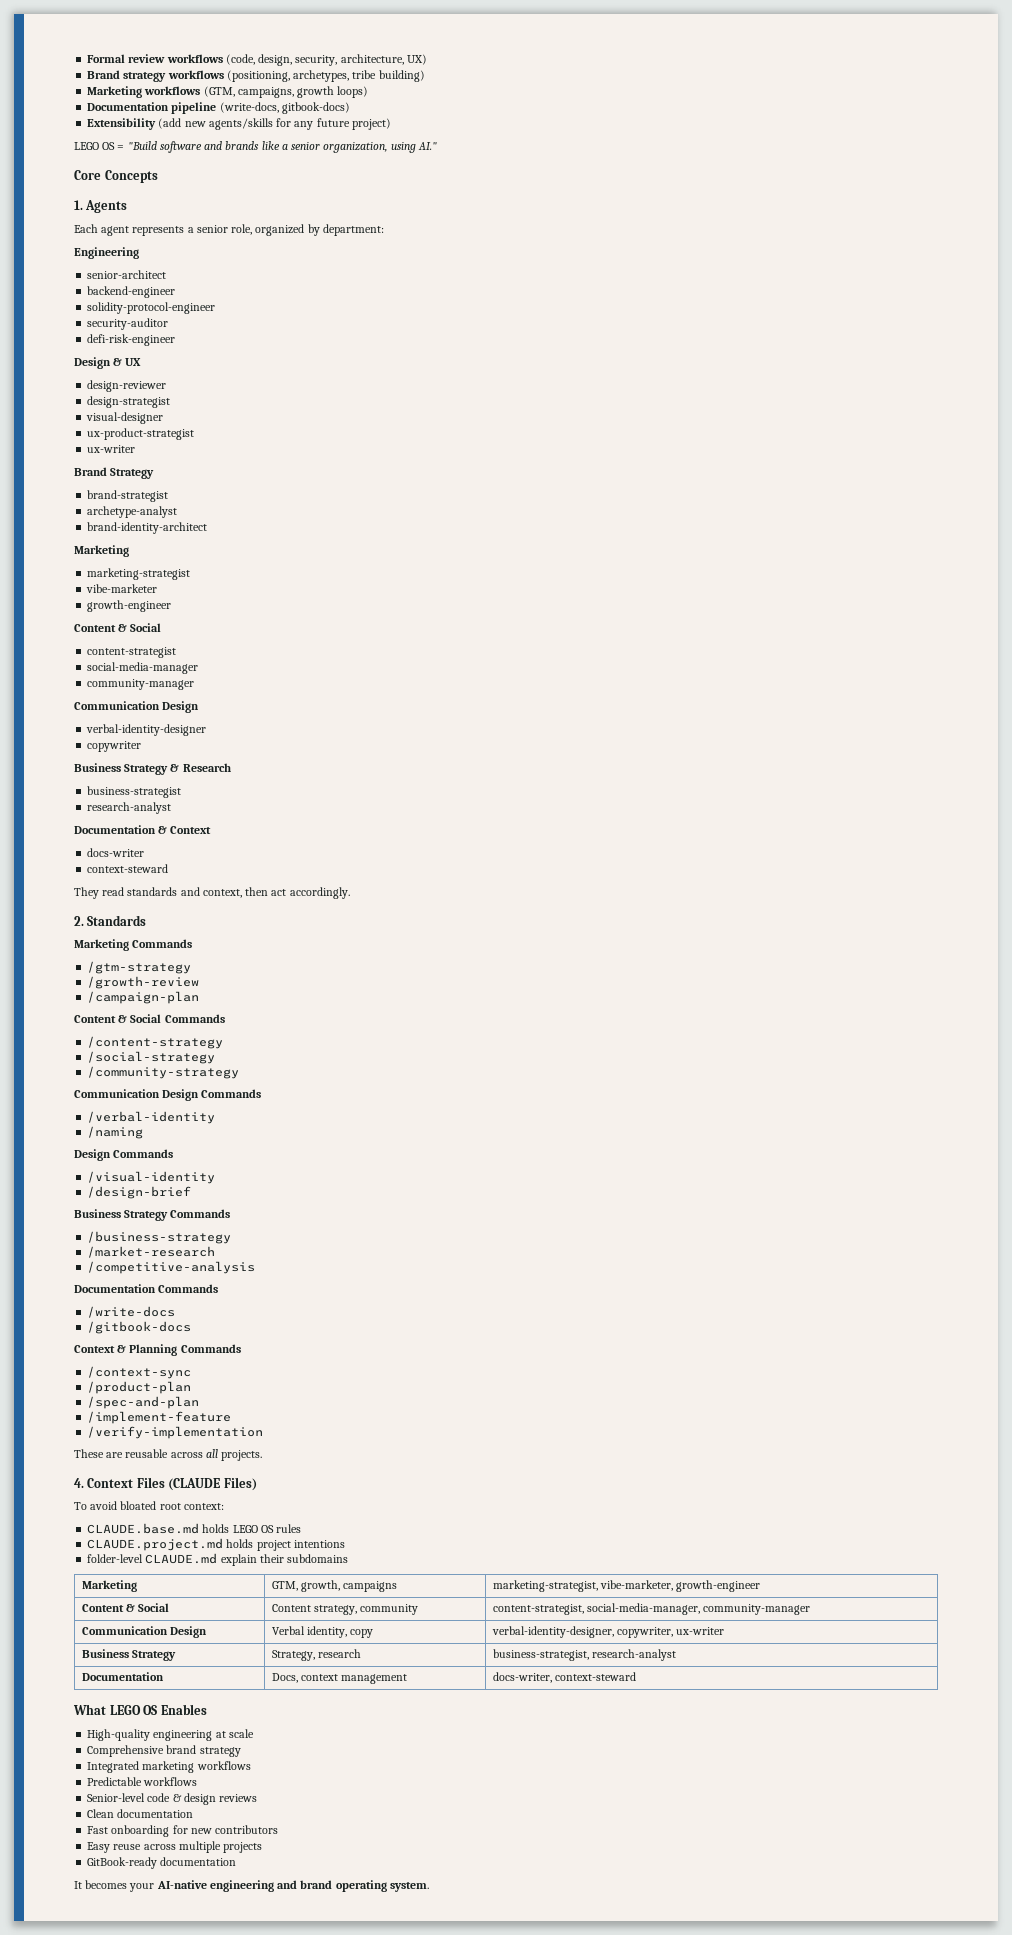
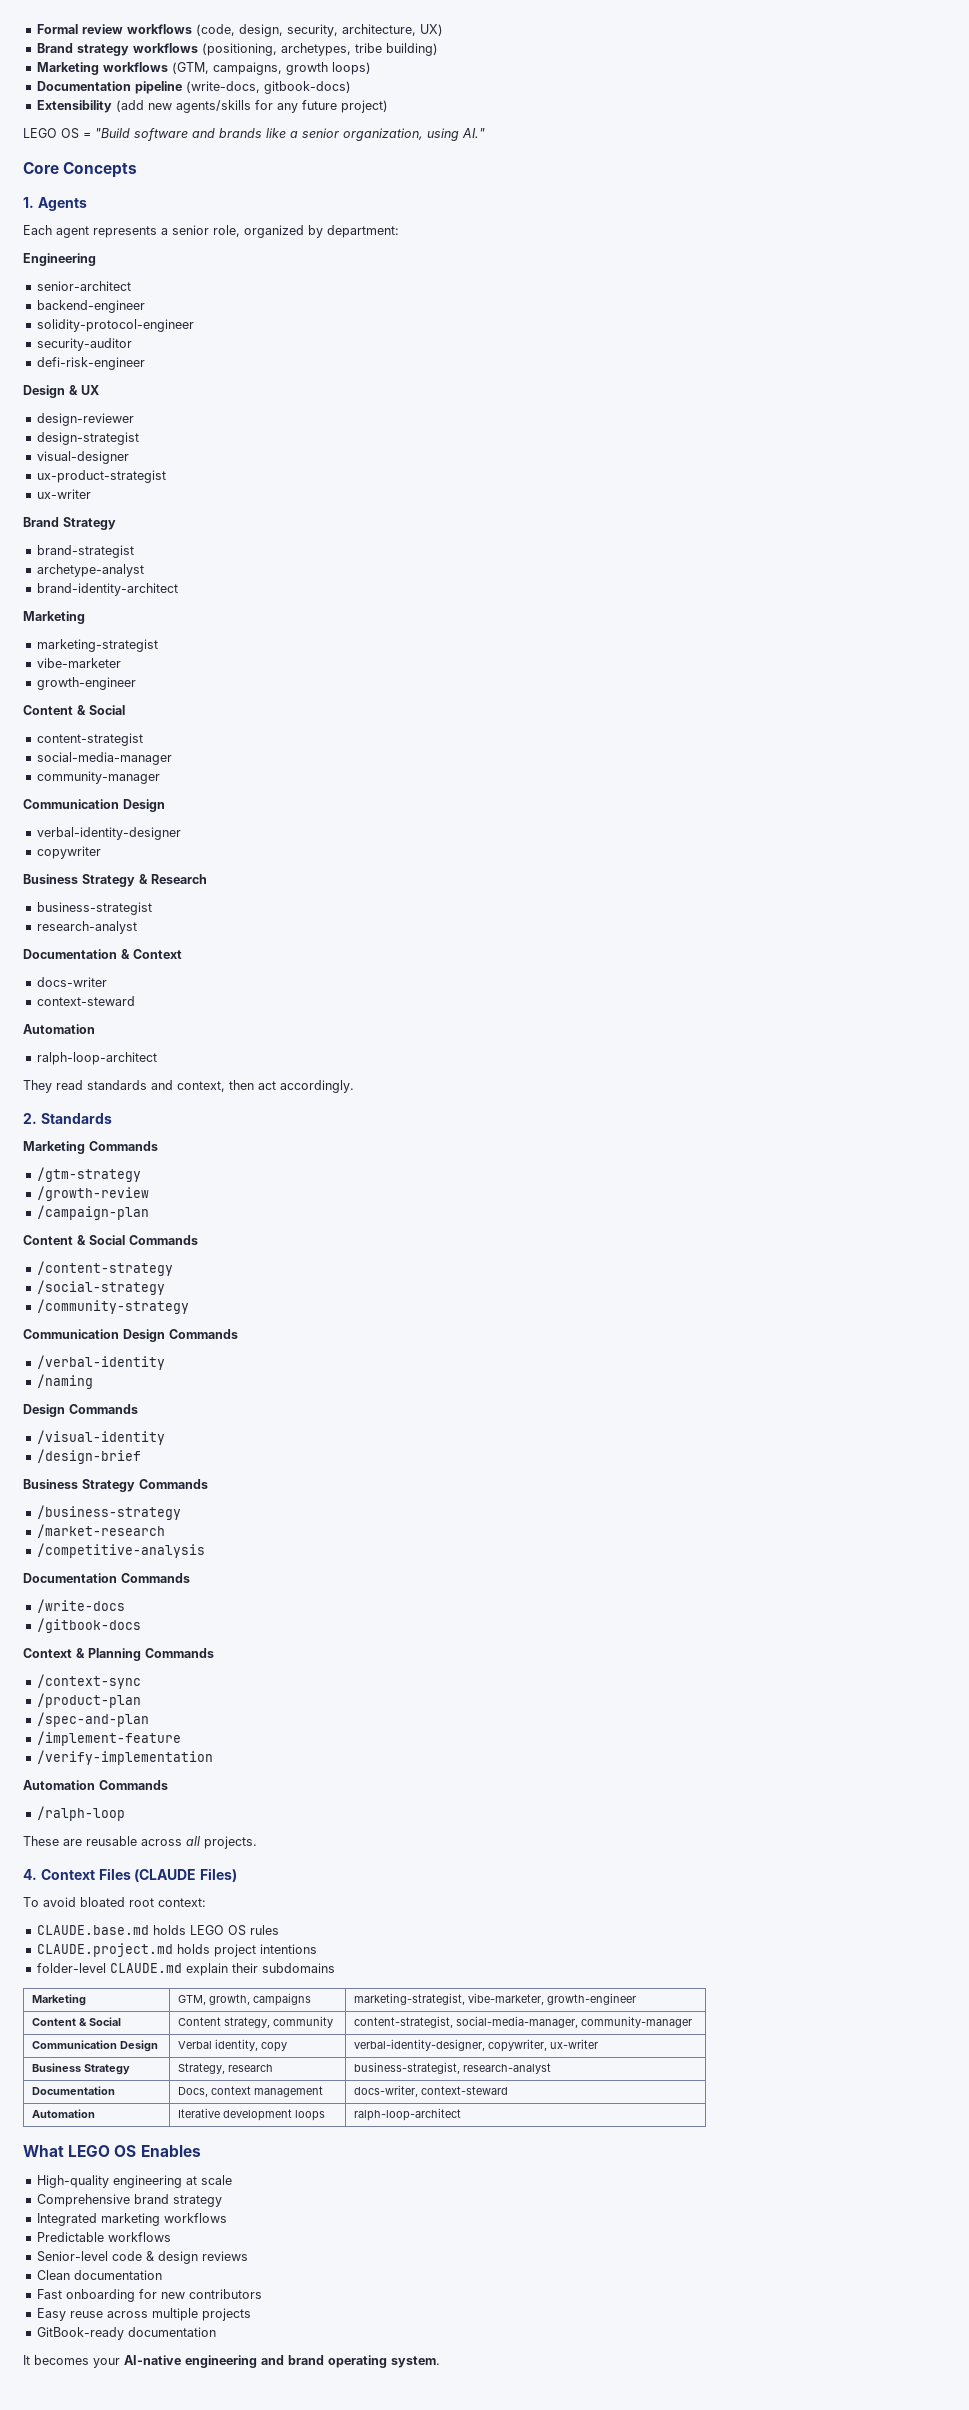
  docs-writer
  context-steward
+ Automation
+ ralph-loop-architect
+ Automation Commands
+ /ralph-loop
+ Automation | Iterative development loops | ralph-loop-architect

